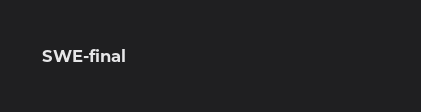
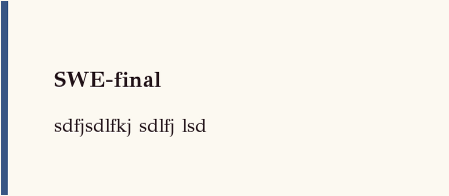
+ sdfjsdlfkj sdlfj lsd

